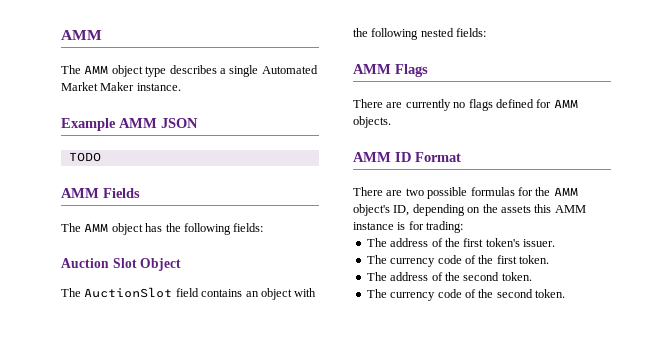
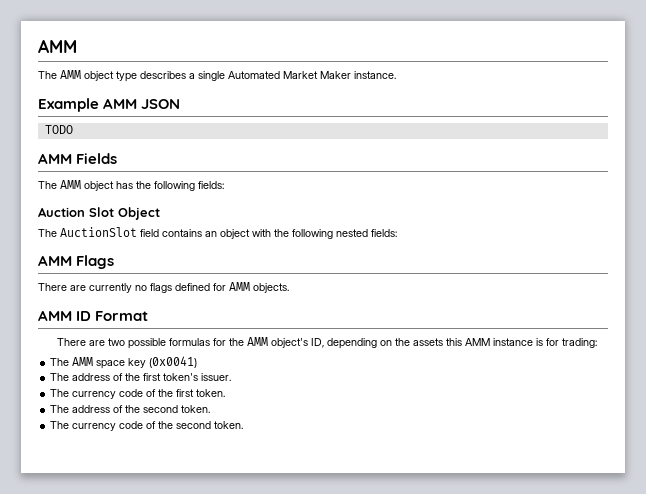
+ The AMM space key (0x0041)

